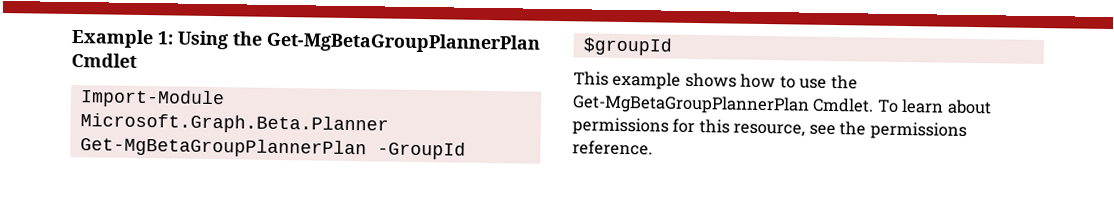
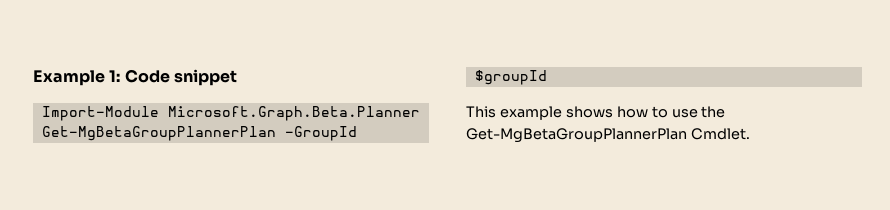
- Example 1: Using the Get-MgBetaGroupPlannerPlan Cmdlet
+ Example 1: Code snippet
- To learn about permissions for this resource, see the permissions reference.

